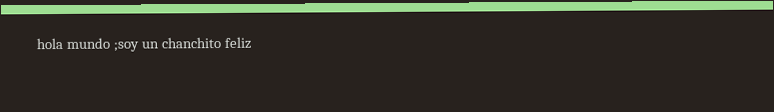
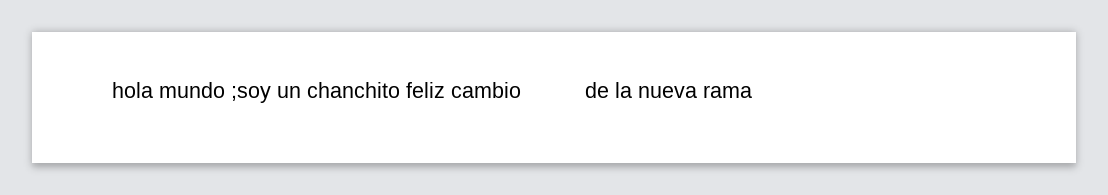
- hola mundo ;soy un chanchito feliz
+ hola mundo ;soy un chanchito feliz cambio de la nueva rama

